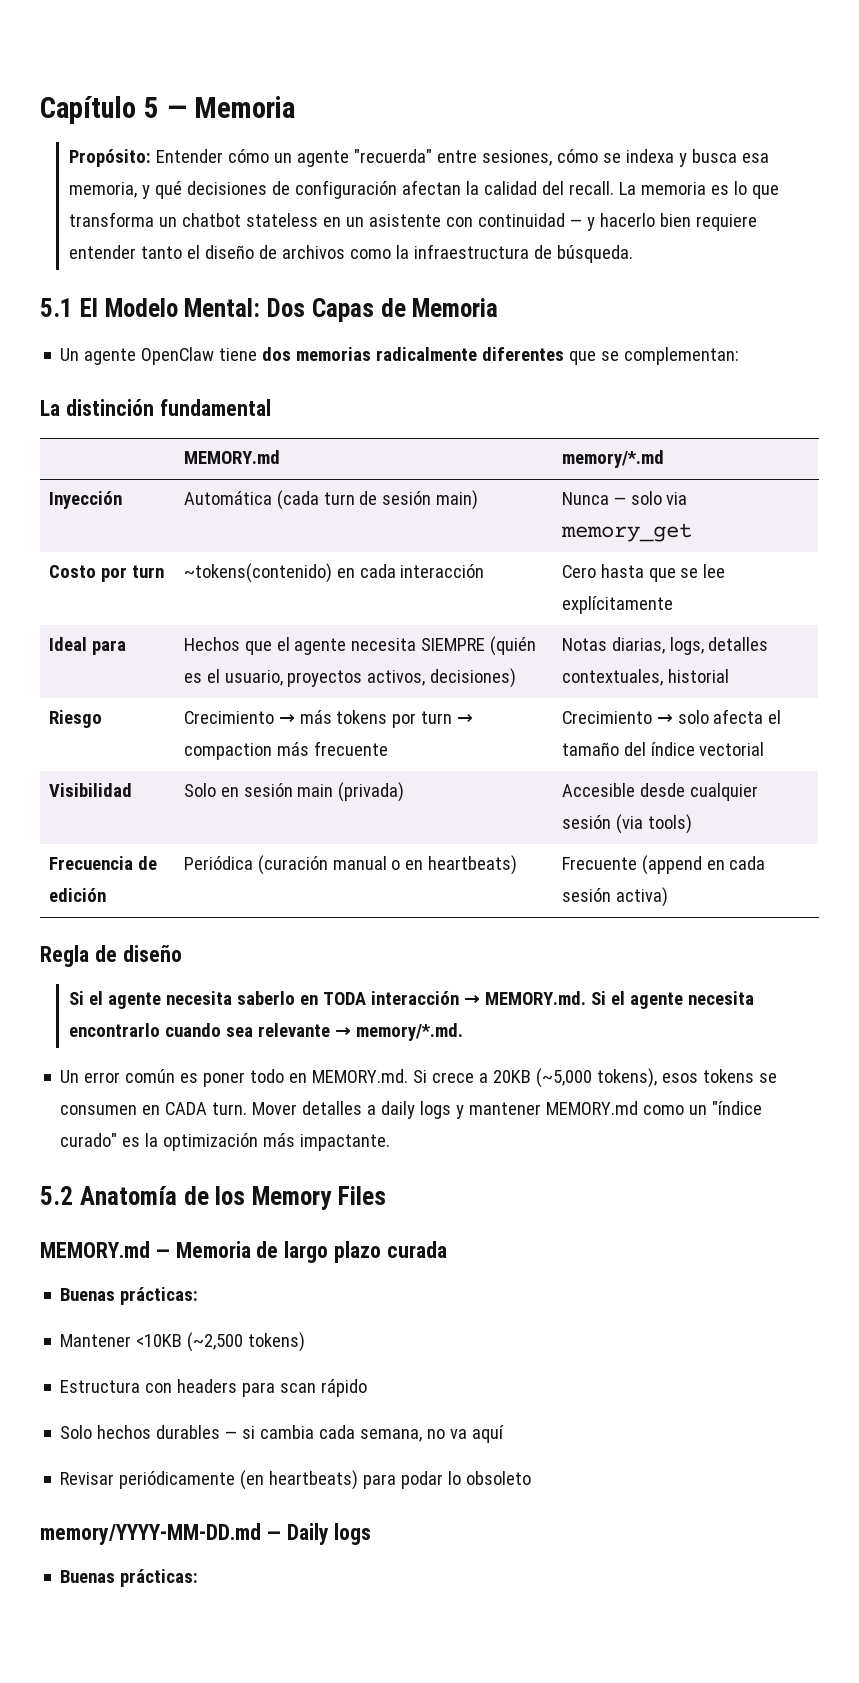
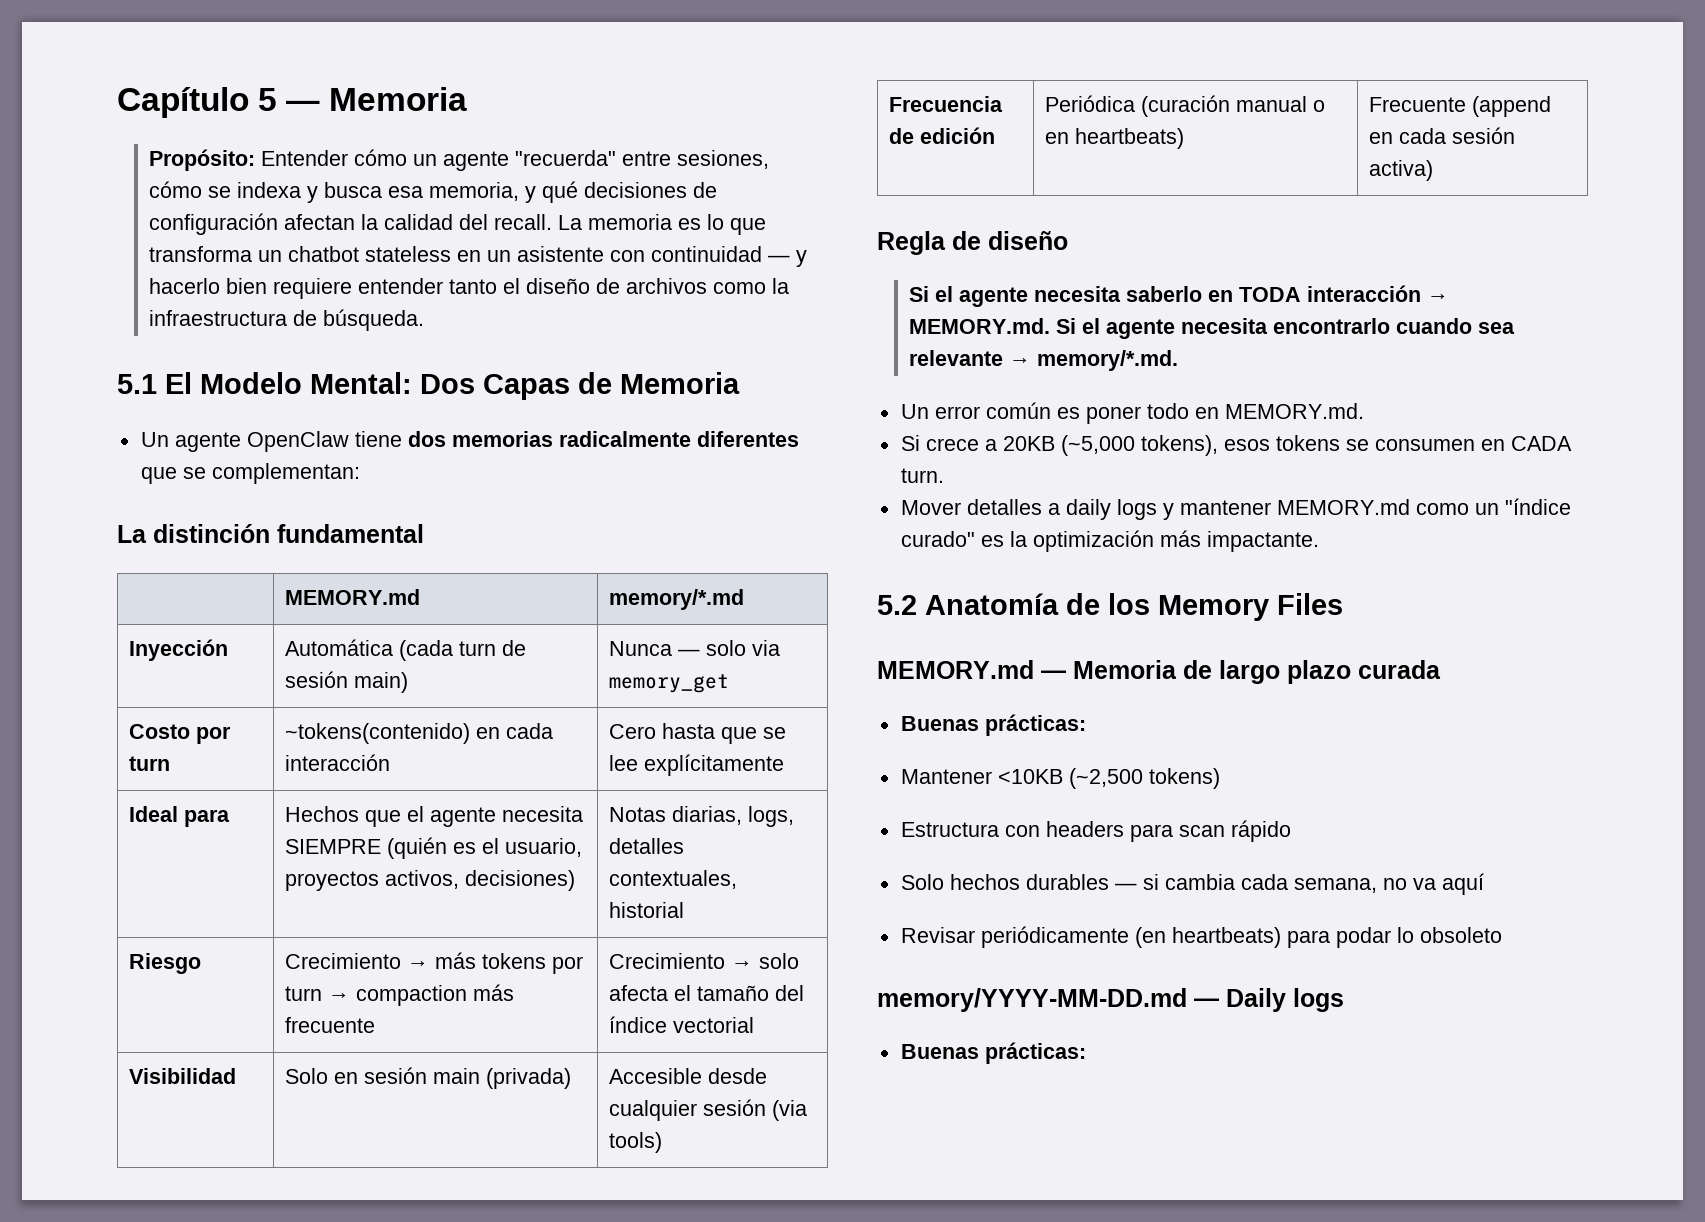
- Un error común es poner todo en MEMORY.md. Si crece a 20KB (~5,000 tokens), esos tokens se consumen en CADA turn. Mover detalles a daily logs y mantener MEMORY.md como un "índice curado" es la optimización más impactante.
+ Un error común es poner todo en MEMORY.md.
+ Si crece a 20KB (~5,000 tokens), esos tokens se consumen en CADA turn.
+ Mover detalles a daily logs y mantener MEMORY.md como un "índice curado" es la optimización más impactante.

